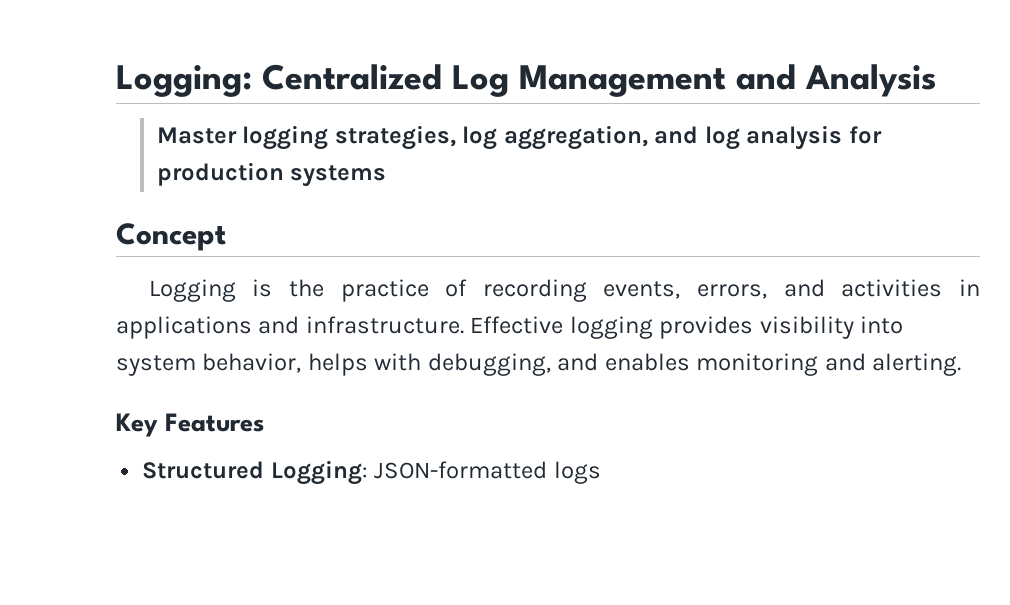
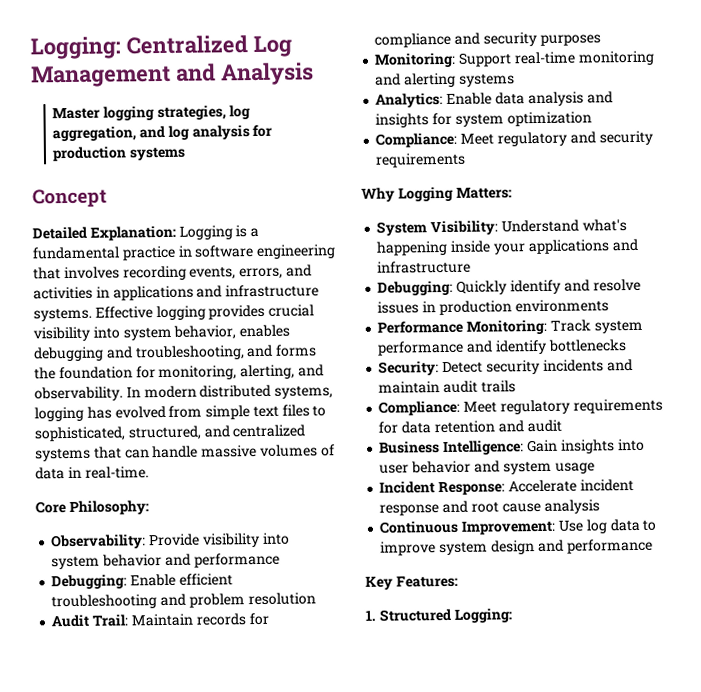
- Logging is the practice of recording events, errors, and activities in applications and infrastructure.
+ Detailed Explanation: Logging is a fundamental practice in software engineering that involves recording events, errors, and activities in applications and infrastructure systems.
- Effective logging provides visibility into system behavior, helps with debugging, and enables monitoring and alerting.
- Key Features
- Structured Logging: JSON-formatted logs
+ Effective logging provides crucial visibility into system behavior, enables debugging and troubleshooting, and forms the foundation for monitoring, alerting, and observability. In modern distributed systems, logging has evolved from simple text files to sophisticated, structured, and centralized systems that can handle massive volumes of data in real-time.
+ Core Philosophy:
+ Observability: Provide visibility into system behavior and performance
+ Debugging: Enable efficient troubleshooting and problem resolution
+ Audit Trail: Maintain records for compliance and security purposes
+ Monitoring: Support real-time monitoring and alerting systems
+ Analytics: Enable data analysis and insights for system optimization
+ Compliance: Meet regulatory and security requirements
+ Why Logging Matters:
+ System Visibility: Understand what's happening inside your applications and infrastructure
+ Debugging: Quickly identify and resolve issues in production environments
+ Performance Monitoring: Track system performance and identify bottlenecks
+ Security: Detect security incidents and maintain audit trails
+ Compliance: Meet regulatory requirements for data retention and audit
+ Business Intelligence: Gain insights into user behavior and system usage
+ Incident Response: Accelerate incident response and root cause analysis
+ Continuous Improvement: Use log data to improve system design and performance
+ Key Features:
+ 1. Structured Logging:

